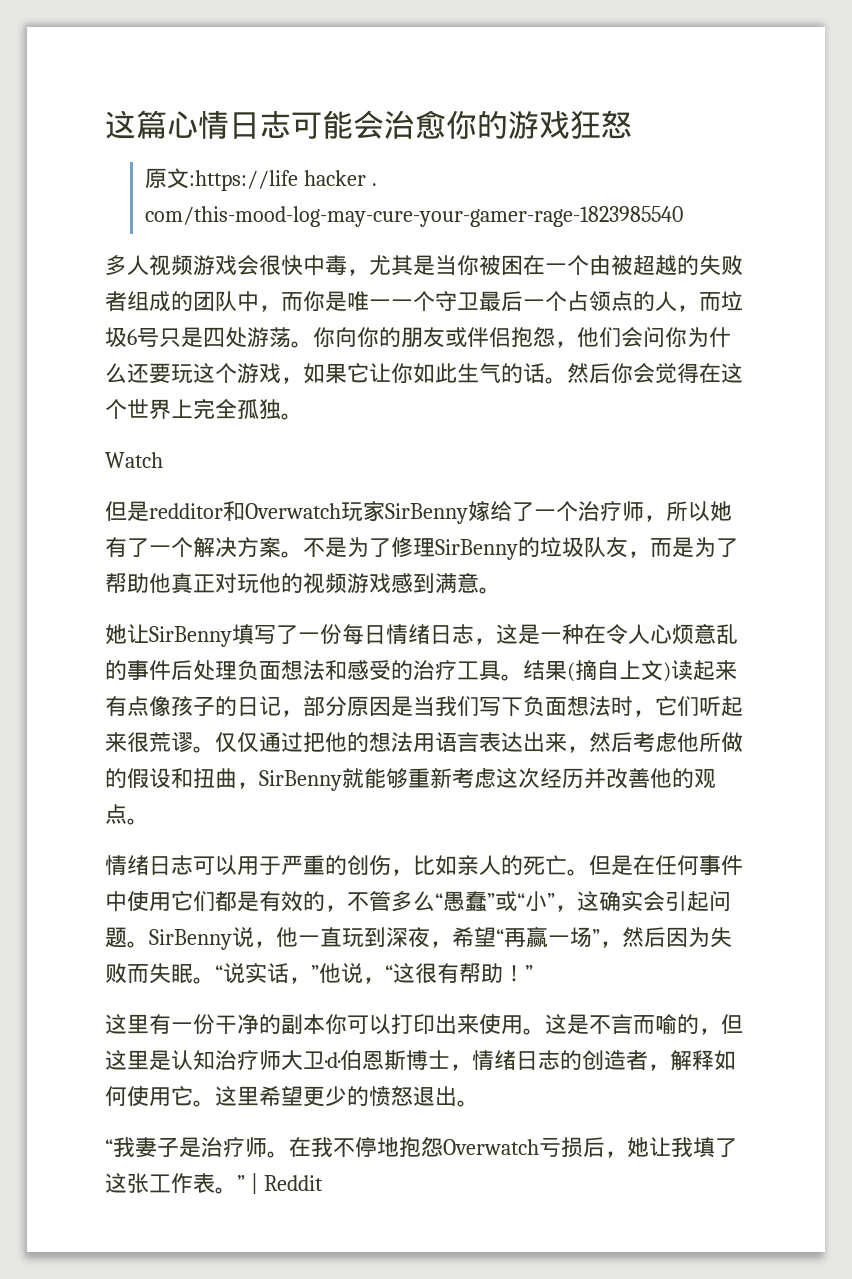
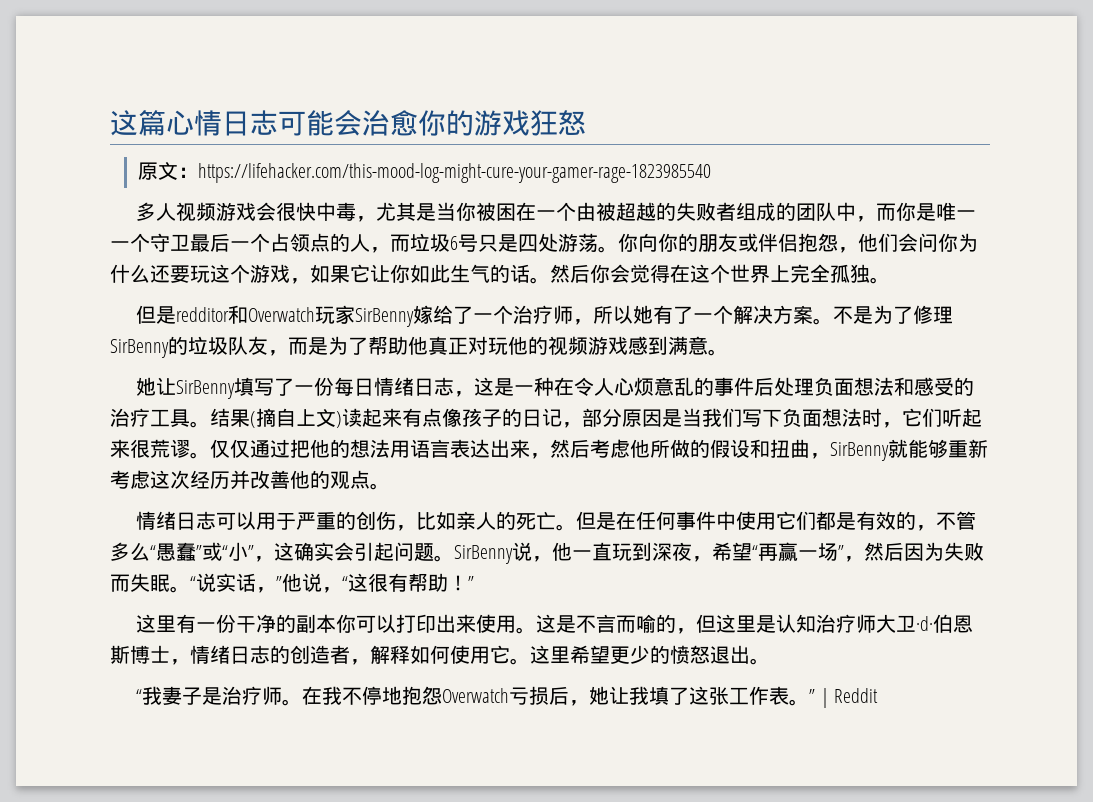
- 原文:https://life hacker . com/this-mood-log-may-cure-your-gamer-rage-1823985540
+ 原文：https://lifehacker.com/this-mood-log-might-cure-your-gamer-rage-1823985540
- Watch

